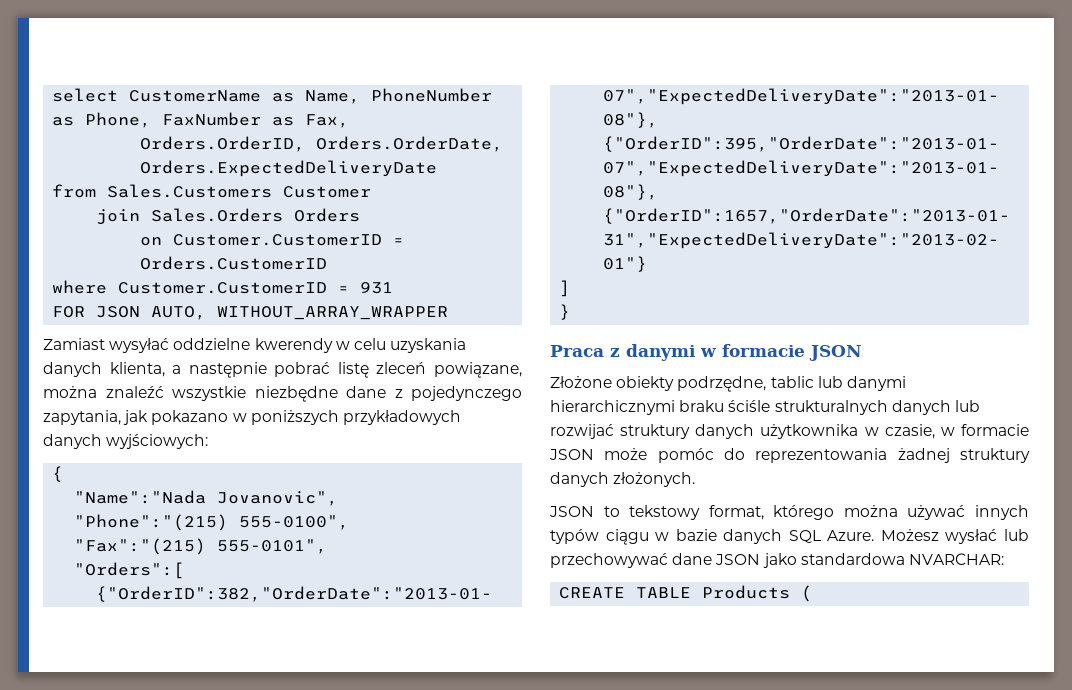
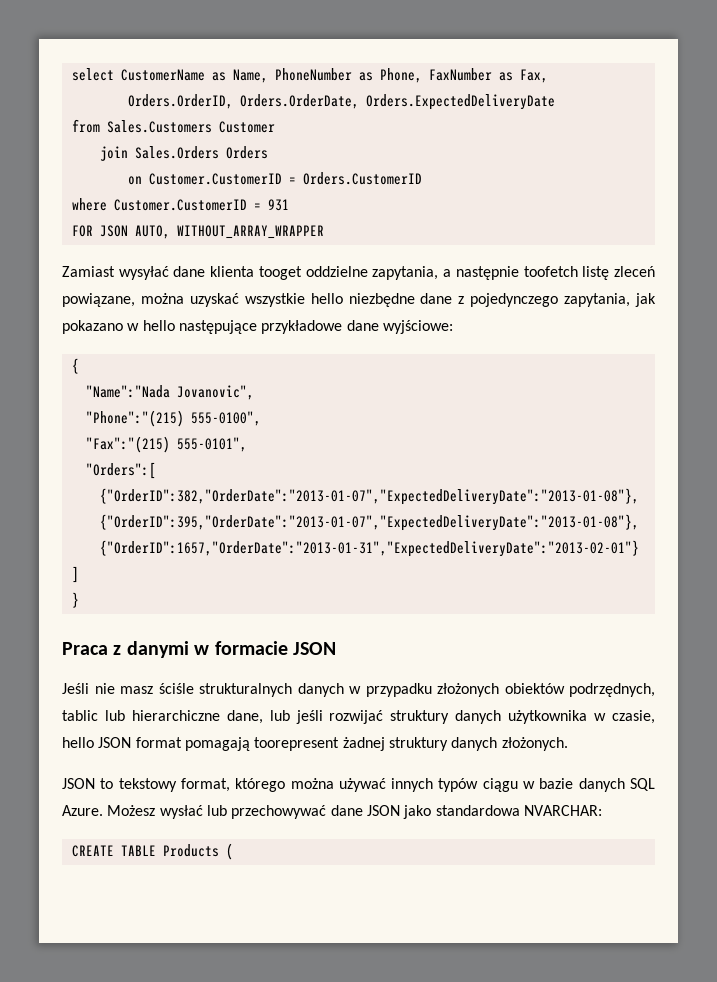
- Zamiast wysyłać oddzielne kwerendy w celu uzyskania danych klienta, a następnie pobrać listę zleceń powiązane, można znaleźć wszystkie niezbędne dane z pojedynczego zapytania, jak pokazano w poniższych przykładowych danych wyjściowych:
+ Zamiast wysyłać dane klienta tooget oddzielne zapytania, a następnie toofetch listę zleceń powiązane, można uzyskać wszystkie hello niezbędne dane z pojedynczego zapytania, jak pokazano w hello następujące przykładowe dane wyjściowe:
- Złożone obiekty podrzędne, tablic lub danymi hierarchicznymi braku ściśle strukturalnych danych lub rozwijać struktury danych użytkownika w czasie, w formacie JSON może pomóc do reprezentowania żadnej struktury danych złożonych.
+ Jeśli nie masz ściśle strukturalnych danych w przypadku złożonych obiektów podrzędnych, tablic lub hierarchiczne dane, lub jeśli rozwijać struktury danych użytkownika w czasie, hello JSON format pomagają toorepresent żadnej struktury danych złożonych.

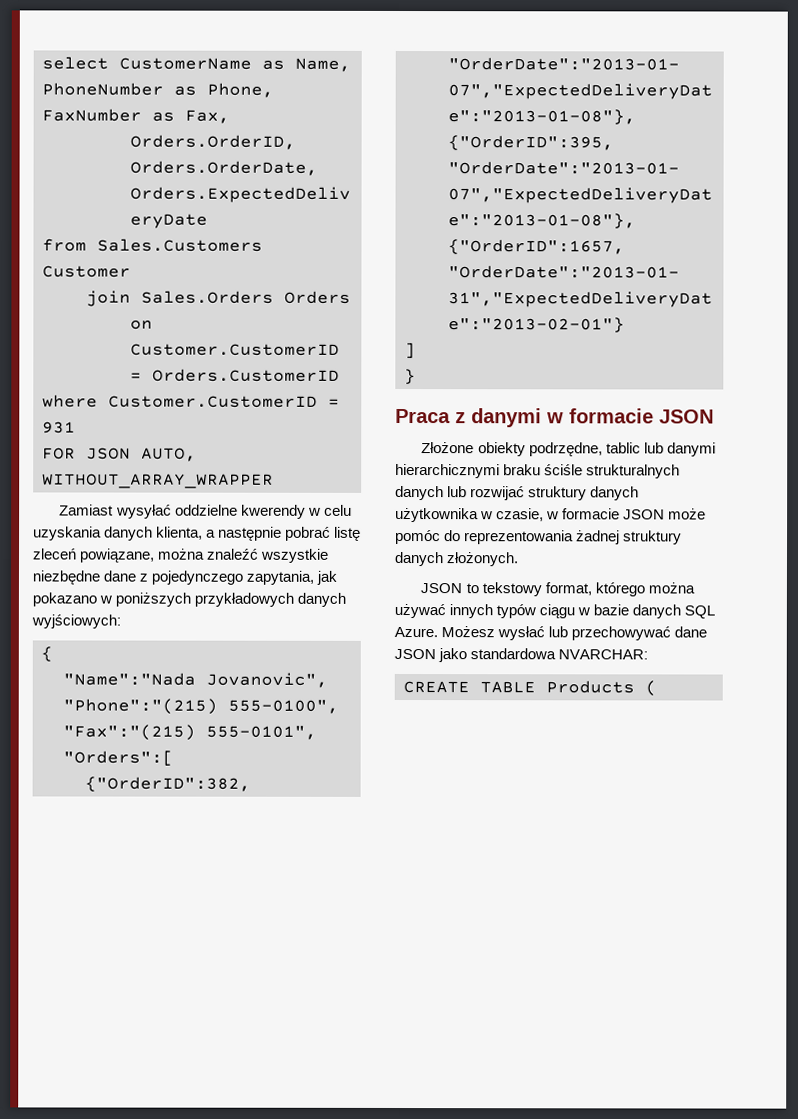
- Zamiast wysyłać dane klienta tooget oddzielne zapytania, a następnie toofetch listę zleceń powiązane, można uzyskać wszystkie hello niezbędne dane z pojedynczego zapytania, jak pokazano w hello następujące przykładowe dane wyjściowe:
+ Zamiast wysyłać oddzielne kwerendy w celu uzyskania danych klienta, a następnie pobrać listę zleceń powiązane, można znaleźć wszystkie niezbędne dane z pojedynczego zapytania, jak pokazano w poniższych przykładowych danych wyjściowych:
- Jeśli nie masz ściśle strukturalnych danych w przypadku złożonych obiektów podrzędnych, tablic lub hierarchiczne dane, lub jeśli rozwijać struktury danych użytkownika w czasie, hello JSON format pomagają toorepresent żadnej struktury danych złożonych.
+ Złożone obiekty podrzędne, tablic lub danymi hierarchicznymi braku ściśle strukturalnych danych lub rozwijać struktury danych użytkownika w czasie, w formacie JSON może pomóc do reprezentowania żadnej struktury danych złożonych.

